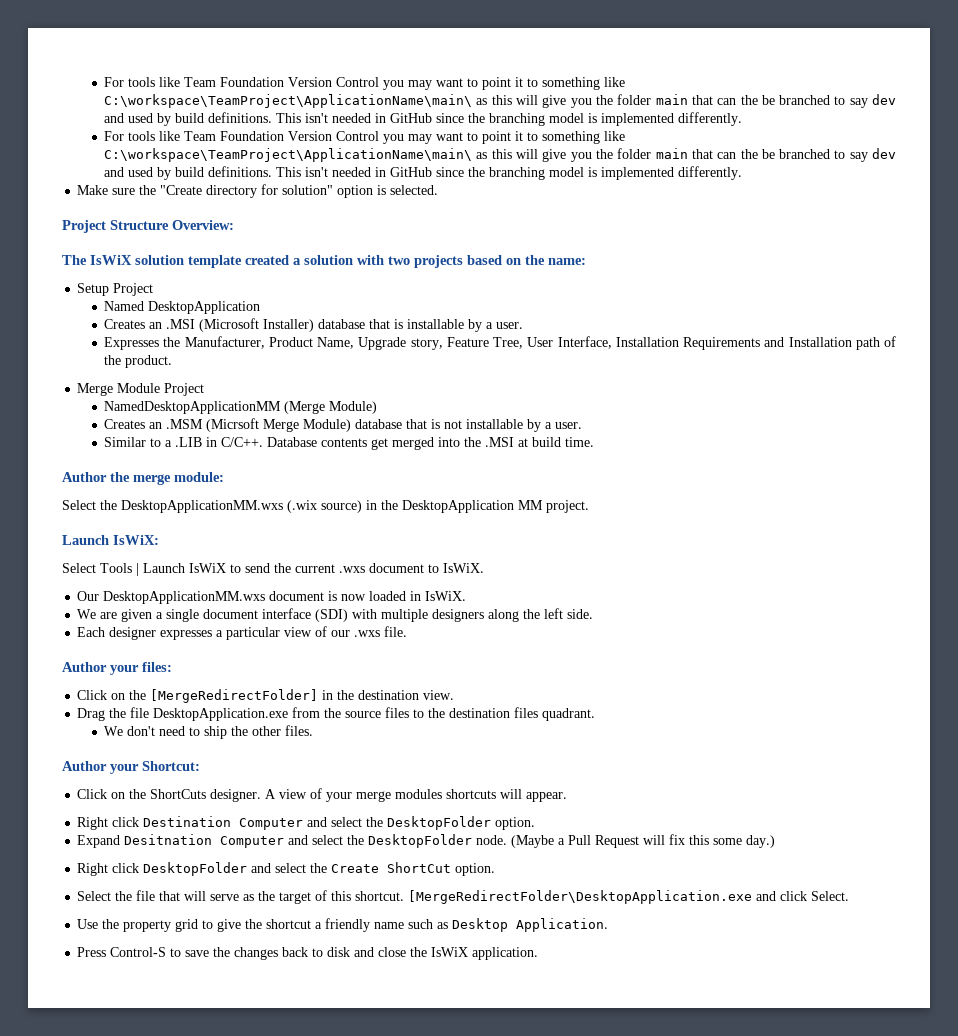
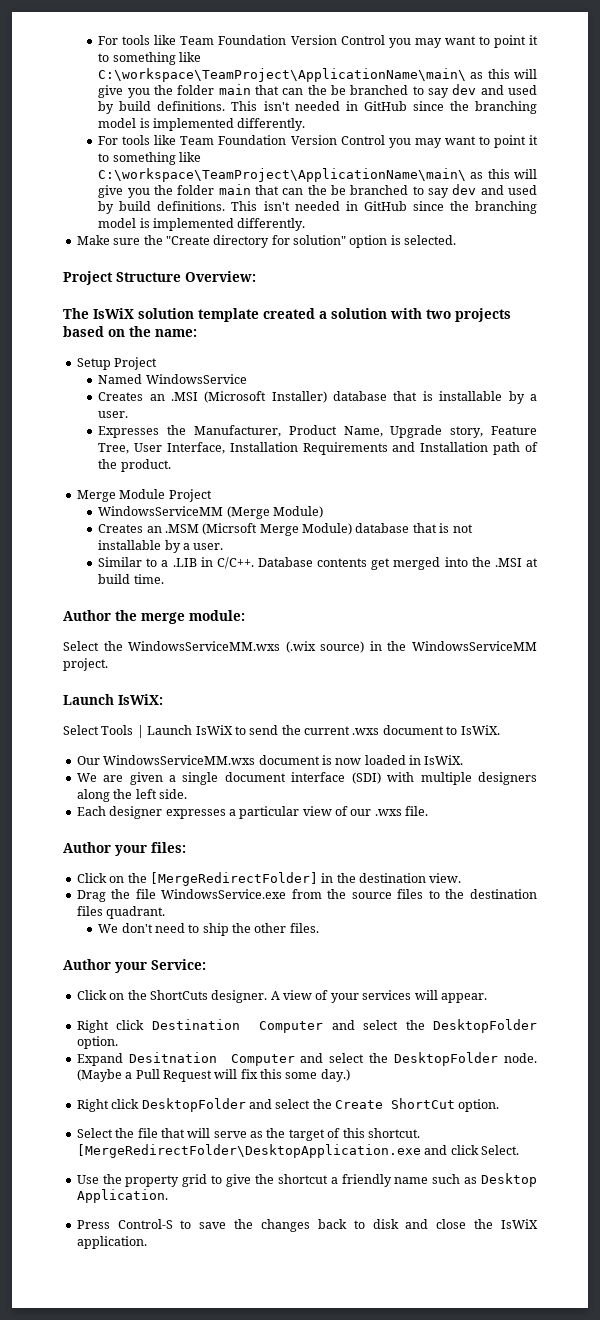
- Named DesktopApplication
+ Named WindowsService
- NamedDesktopApplicationMM (Merge Module)
+ WindowsServiceMM (Merge Module)
- Select the DesktopApplicationMM.wxs (.wix source) in the DesktopApplication MM project.
+ Select the WindowsServiceMM.wxs (.wix source) in the WindowsServiceMM project.
- Our DesktopApplicationMM.wxs document is now loaded in IsWiX.
+ Our WindowsServiceMM.wxs document is now loaded in IsWiX.
- Drag the file DesktopApplication.exe from the source files to the destination files quadrant.
+ Drag the file WindowsService.exe from the source files to the destination files quadrant.
- Author your Shortcut:
+ Author your Service:
- A view of your merge modules shortcuts will appear.
+ A view of your services will appear.

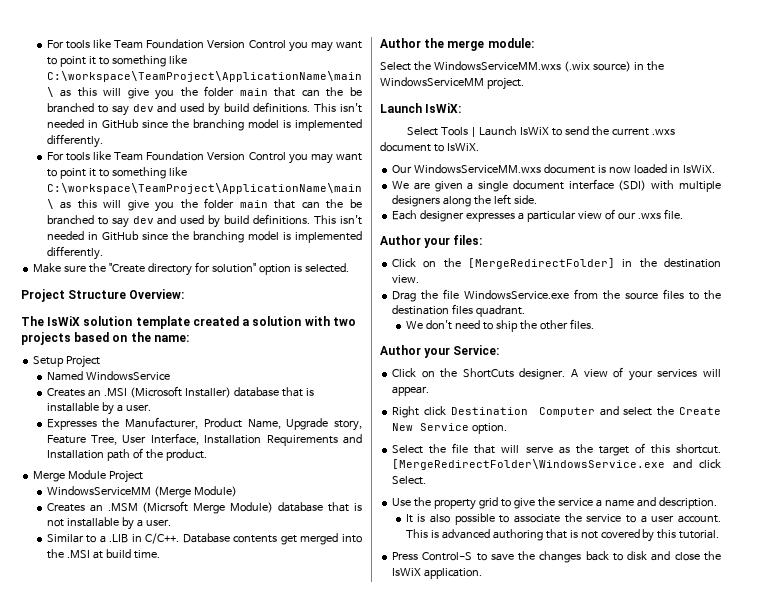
- Right click Destination Computer and select the DesktopFolder option.
- Expand Desitnation Computer and select the DesktopFolder node. (Maybe a Pull Request will fix this some day.)
- Right click DesktopFolder and select the Create ShortCut option.
+ Right click Destination Computer and select the Create New Service option.
- [MergeRedirectFolder\DesktopApplication.exe and click Select.
+ [MergeRedirectFolder\WindowsService.exe and click Select.
- Use the property grid to give the shortcut a friendly name such as Desktop Application.
+ Use the property grid to give the service a name and description.
+ It is also possible to associate the service to a user account. This is advanced authoring that is not covered by this tutorial.

